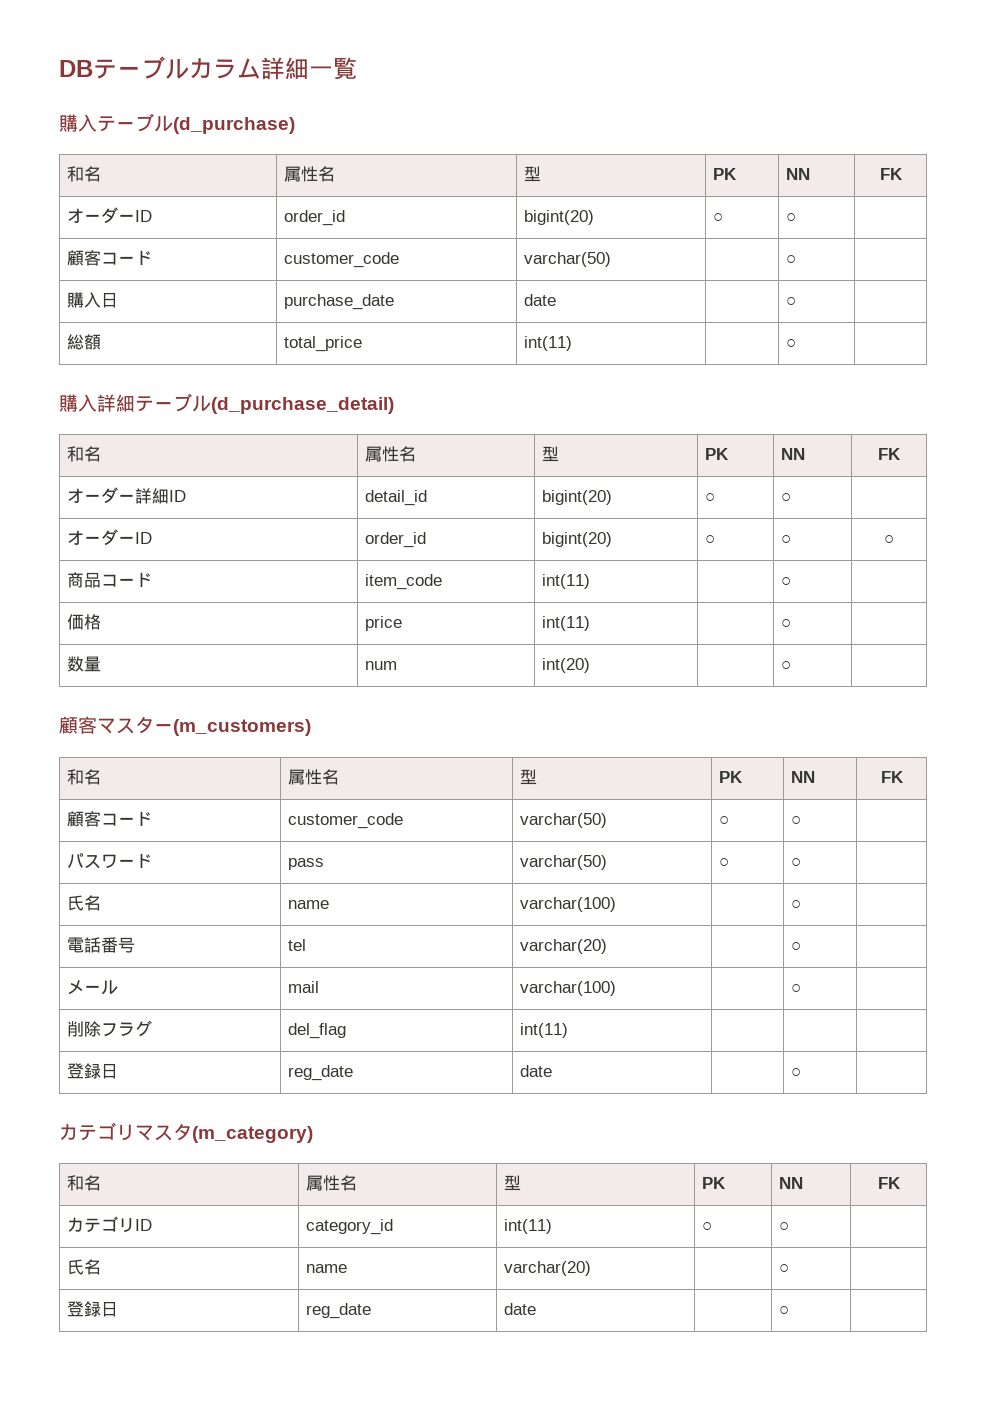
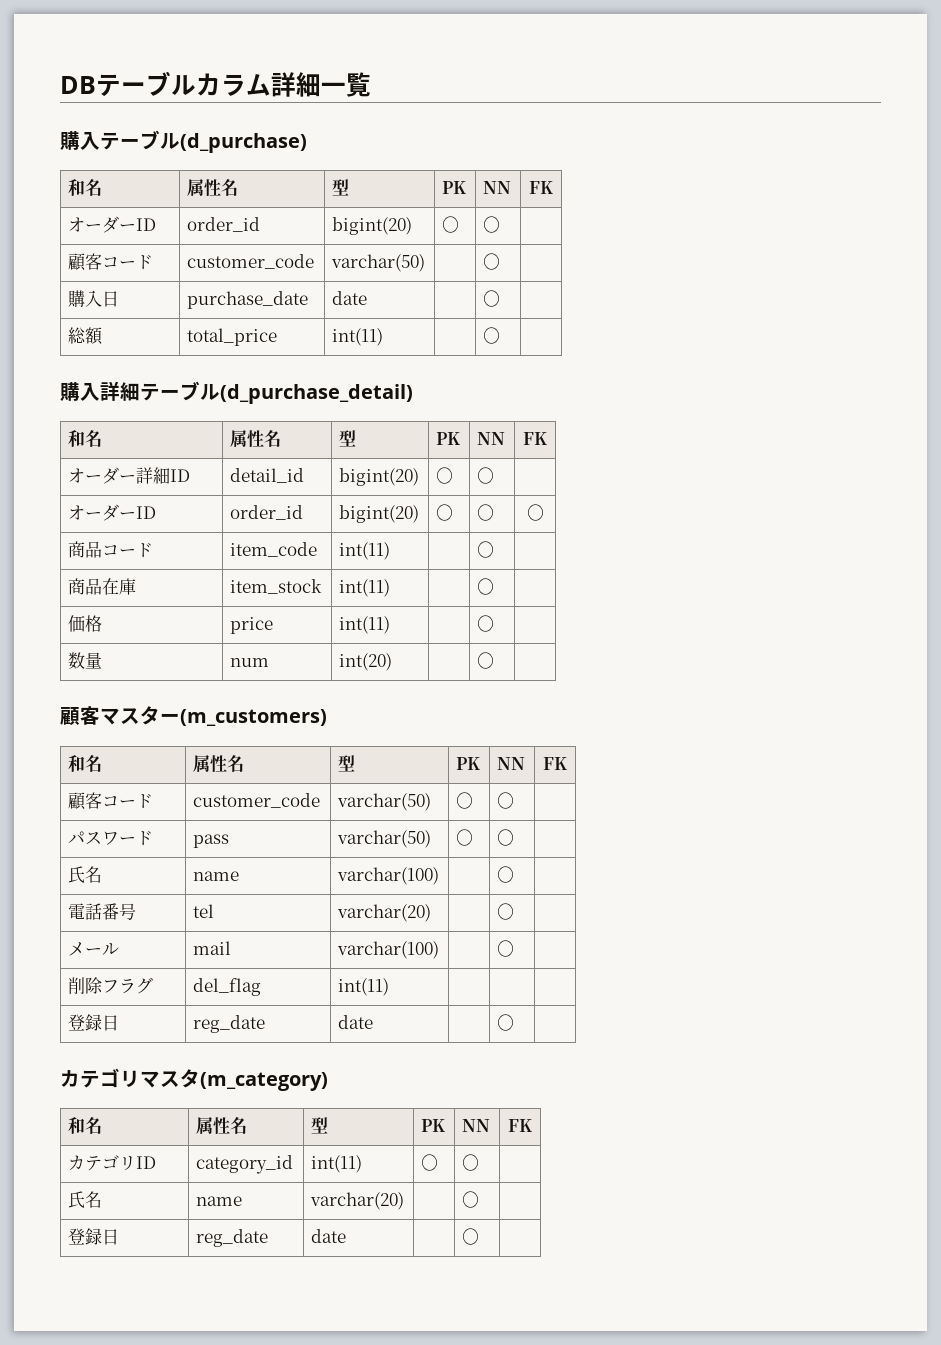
+ 商品在庫 | item_stock | int(11) | | ○ |

